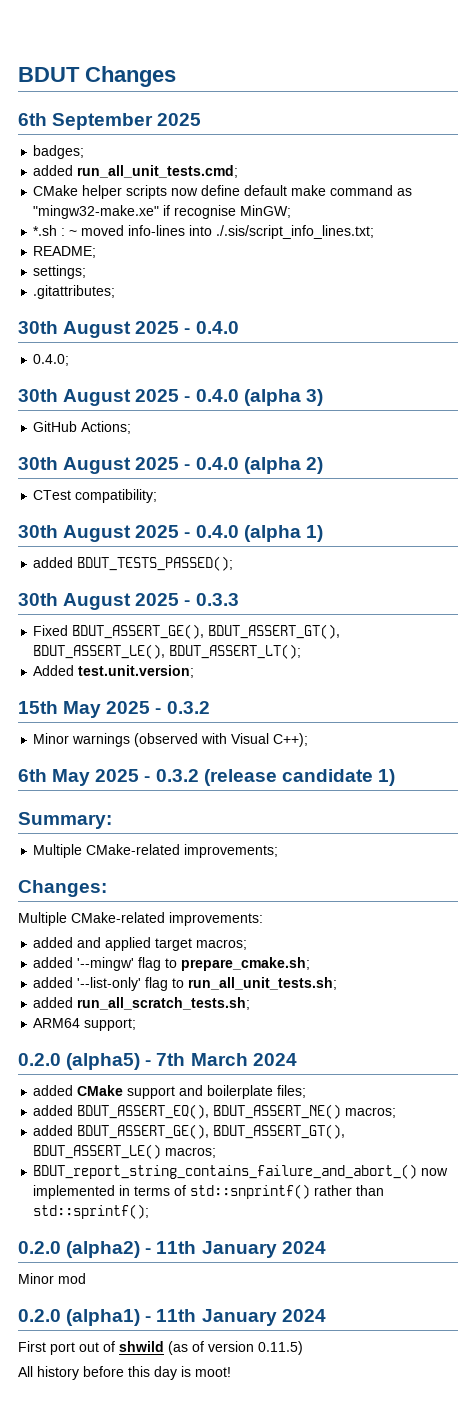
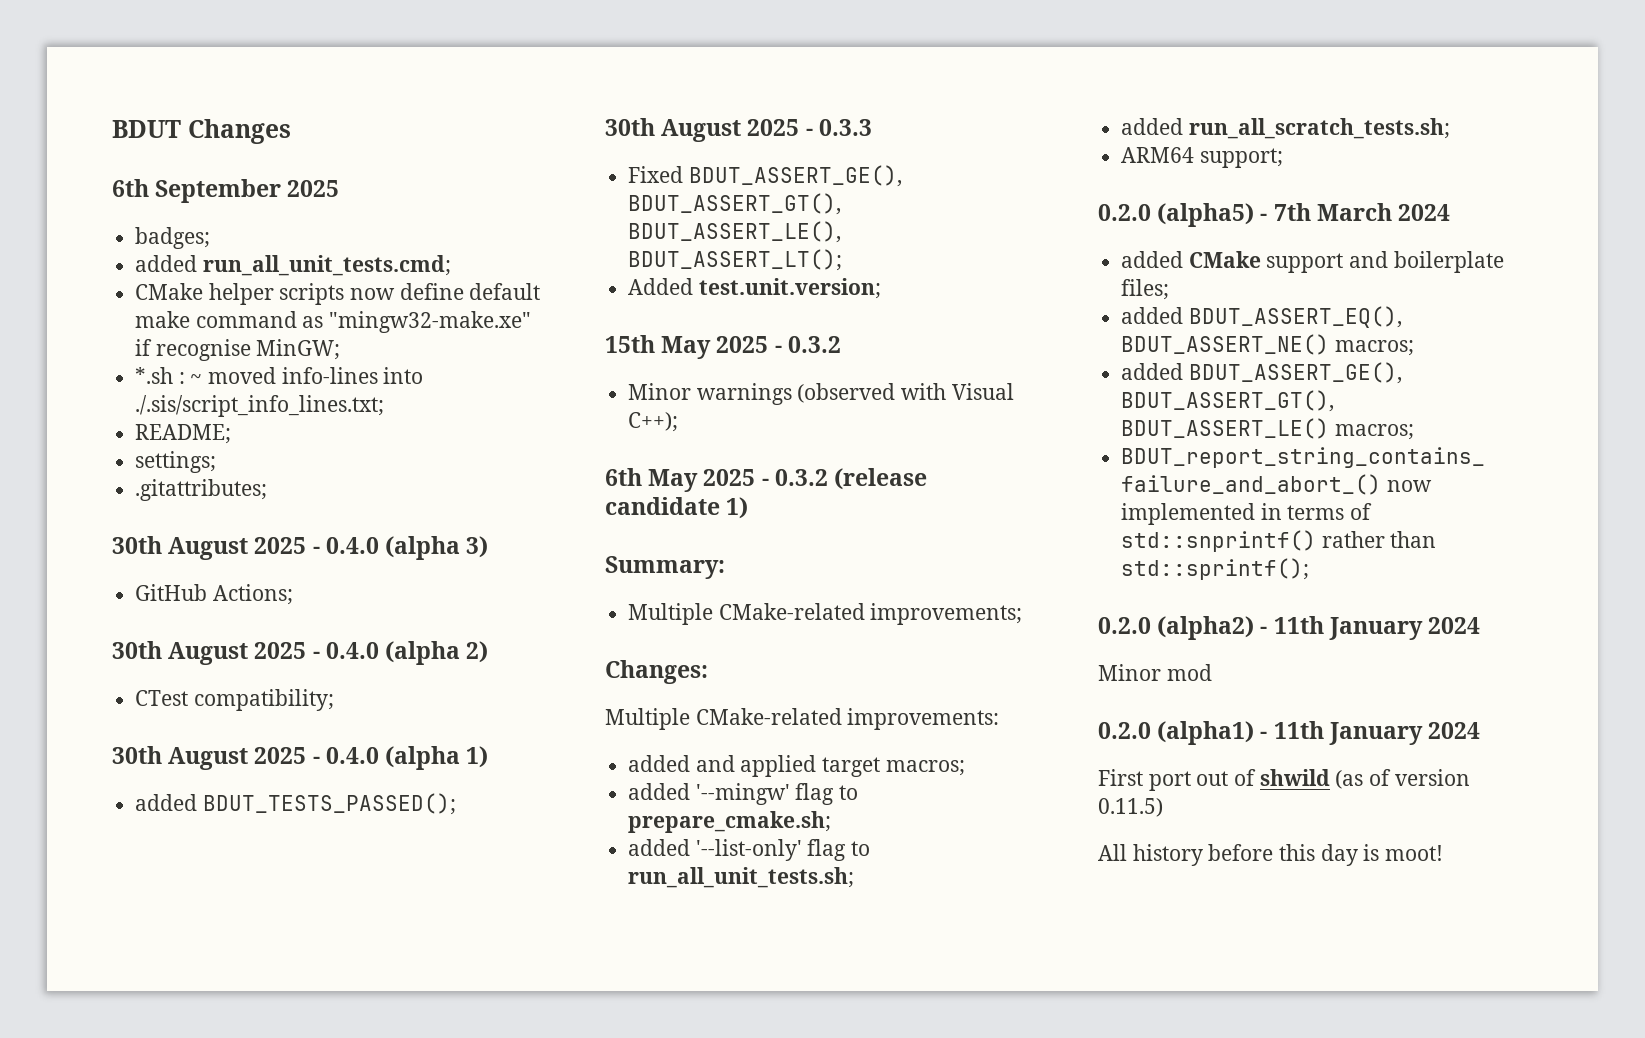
  .gitattributes;
- 30th August 2025 - 0.4.0
- 0.4.0;

